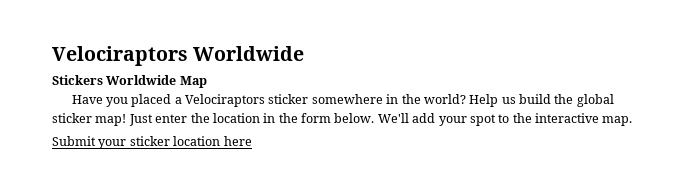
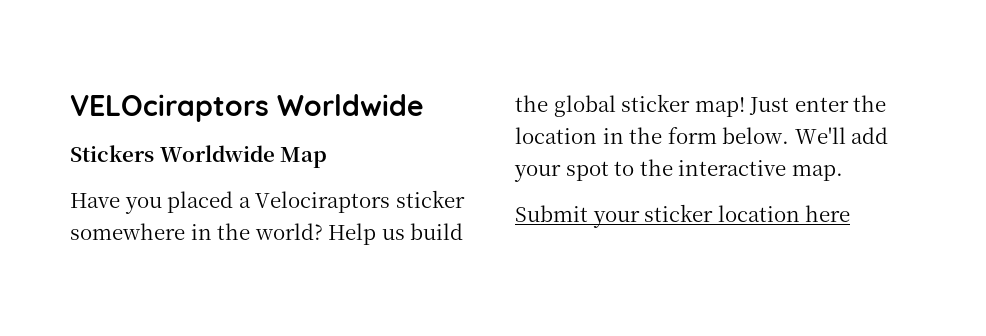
- Velociraptors Worldwide
+ VELOciraptors Worldwide

